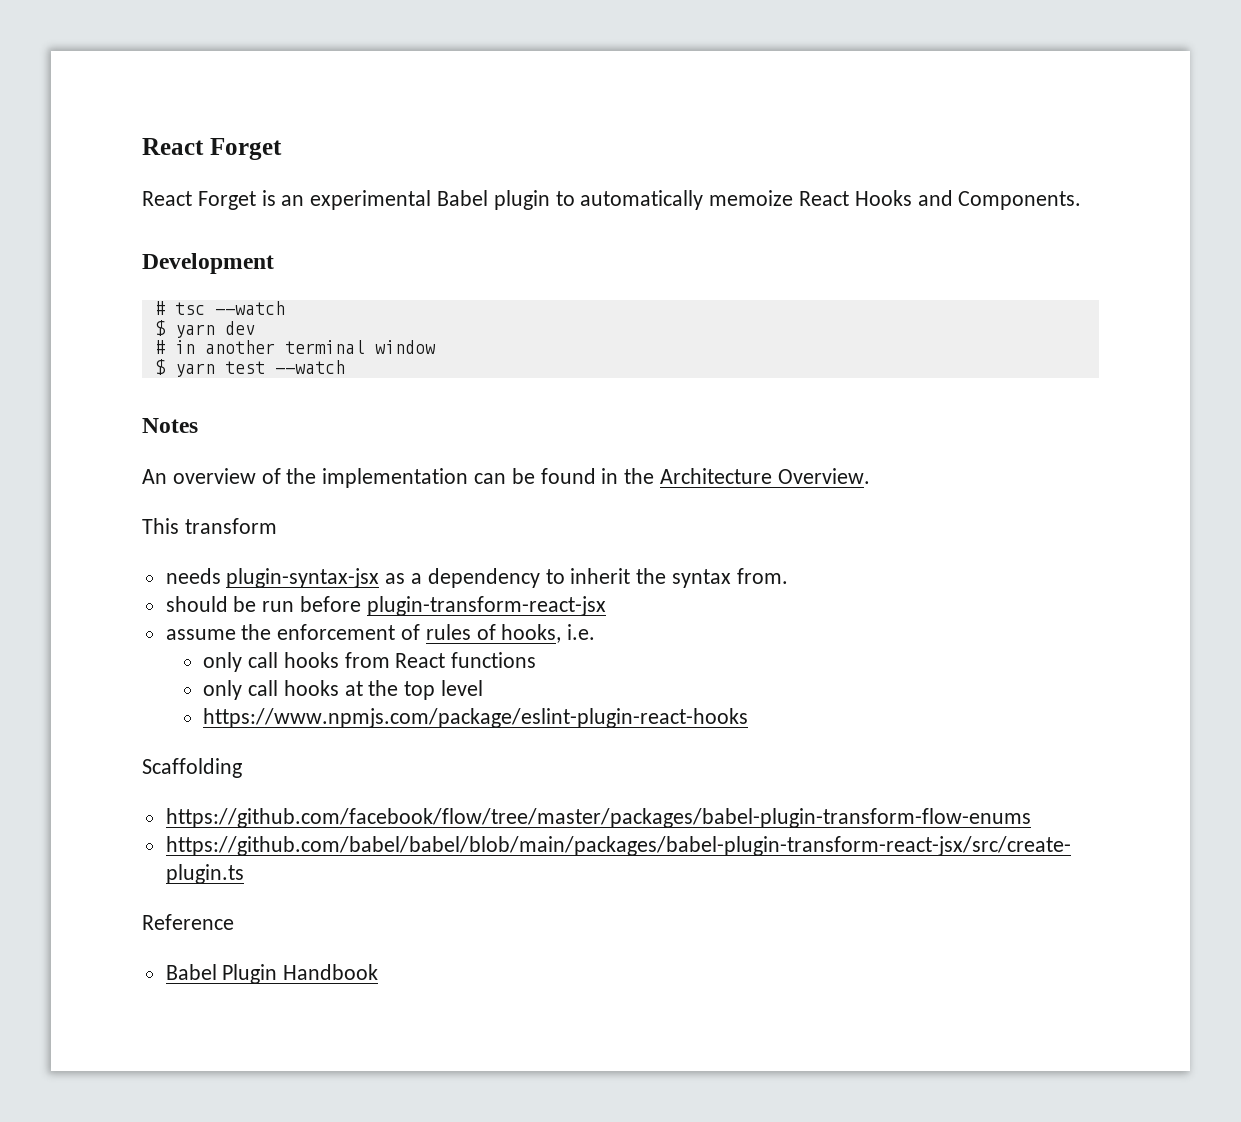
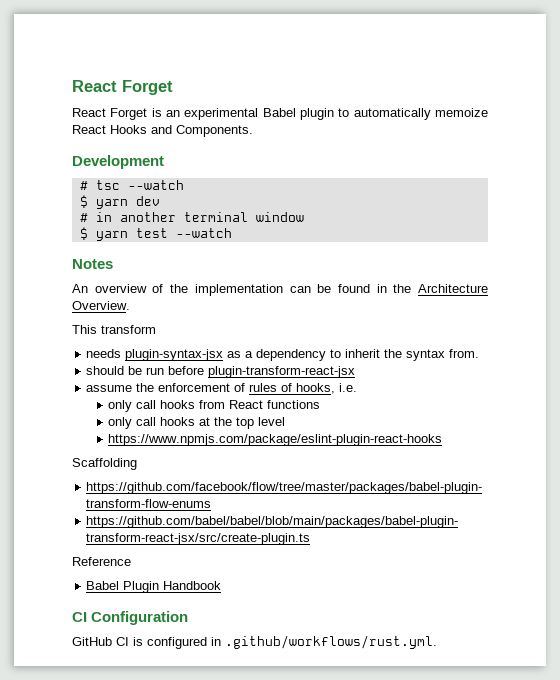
+ CI Configuration
+ GitHub CI is configured in .github/workflows/rust.yml.

